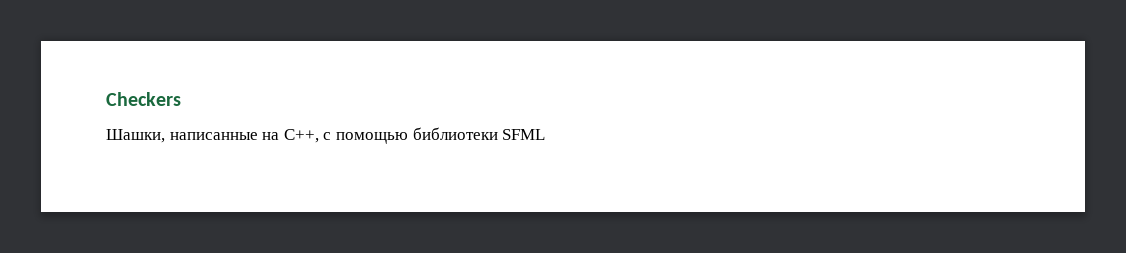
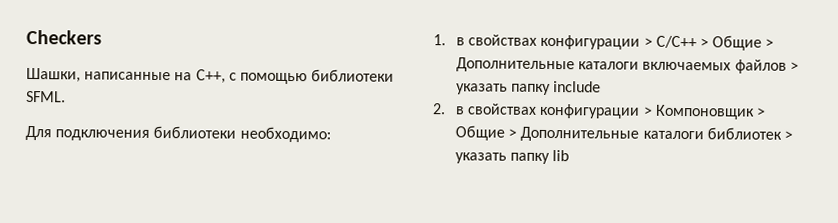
- Шашки, написанные на С++, с помощью библиотеки SFML
+ Шашки, написанные на С++, с помощью библиотеки SFML.
+ Для подключения библиотеки необходимо:
+ 1. в свойствах конфигурации > C/C++ > Общие > Дополнительные каталоги включаемых файлов > указать папку include
+ 2. в свойствах конфигурации > Компоновщик > Общие > Дополнительные каталоги библиотек > указать папку lib

